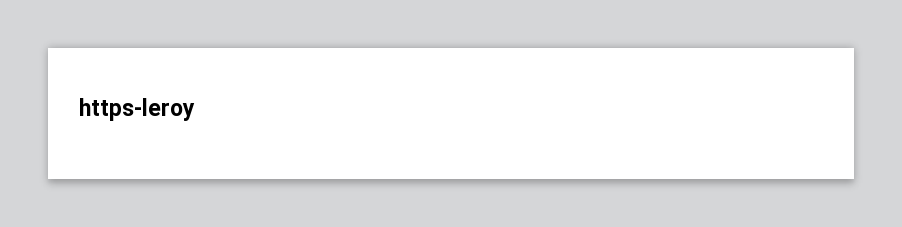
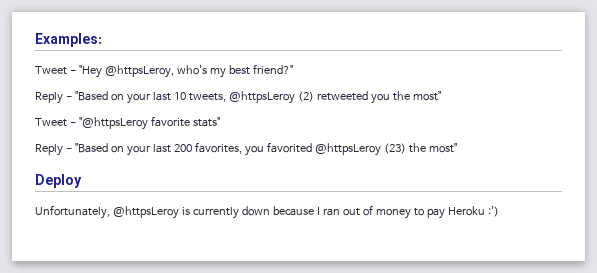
- https-leroy
+ Examples:
+ Tweet - "Hey @httpsLeroy, who's my best friend?"
+ Reply - "Based on your last 10 tweets, @httpsLeroy (2) retweeted you the most"
+ Tweet - "@httpsLeroy favorite stats"
+ Reply - "Based on your last 200 favorites, you favorited @httpsLeroy (23) the most"
+ Deploy
+ Unfortunately, @httpsLeroy is currently down because I ran out of money to pay Heroku :')

